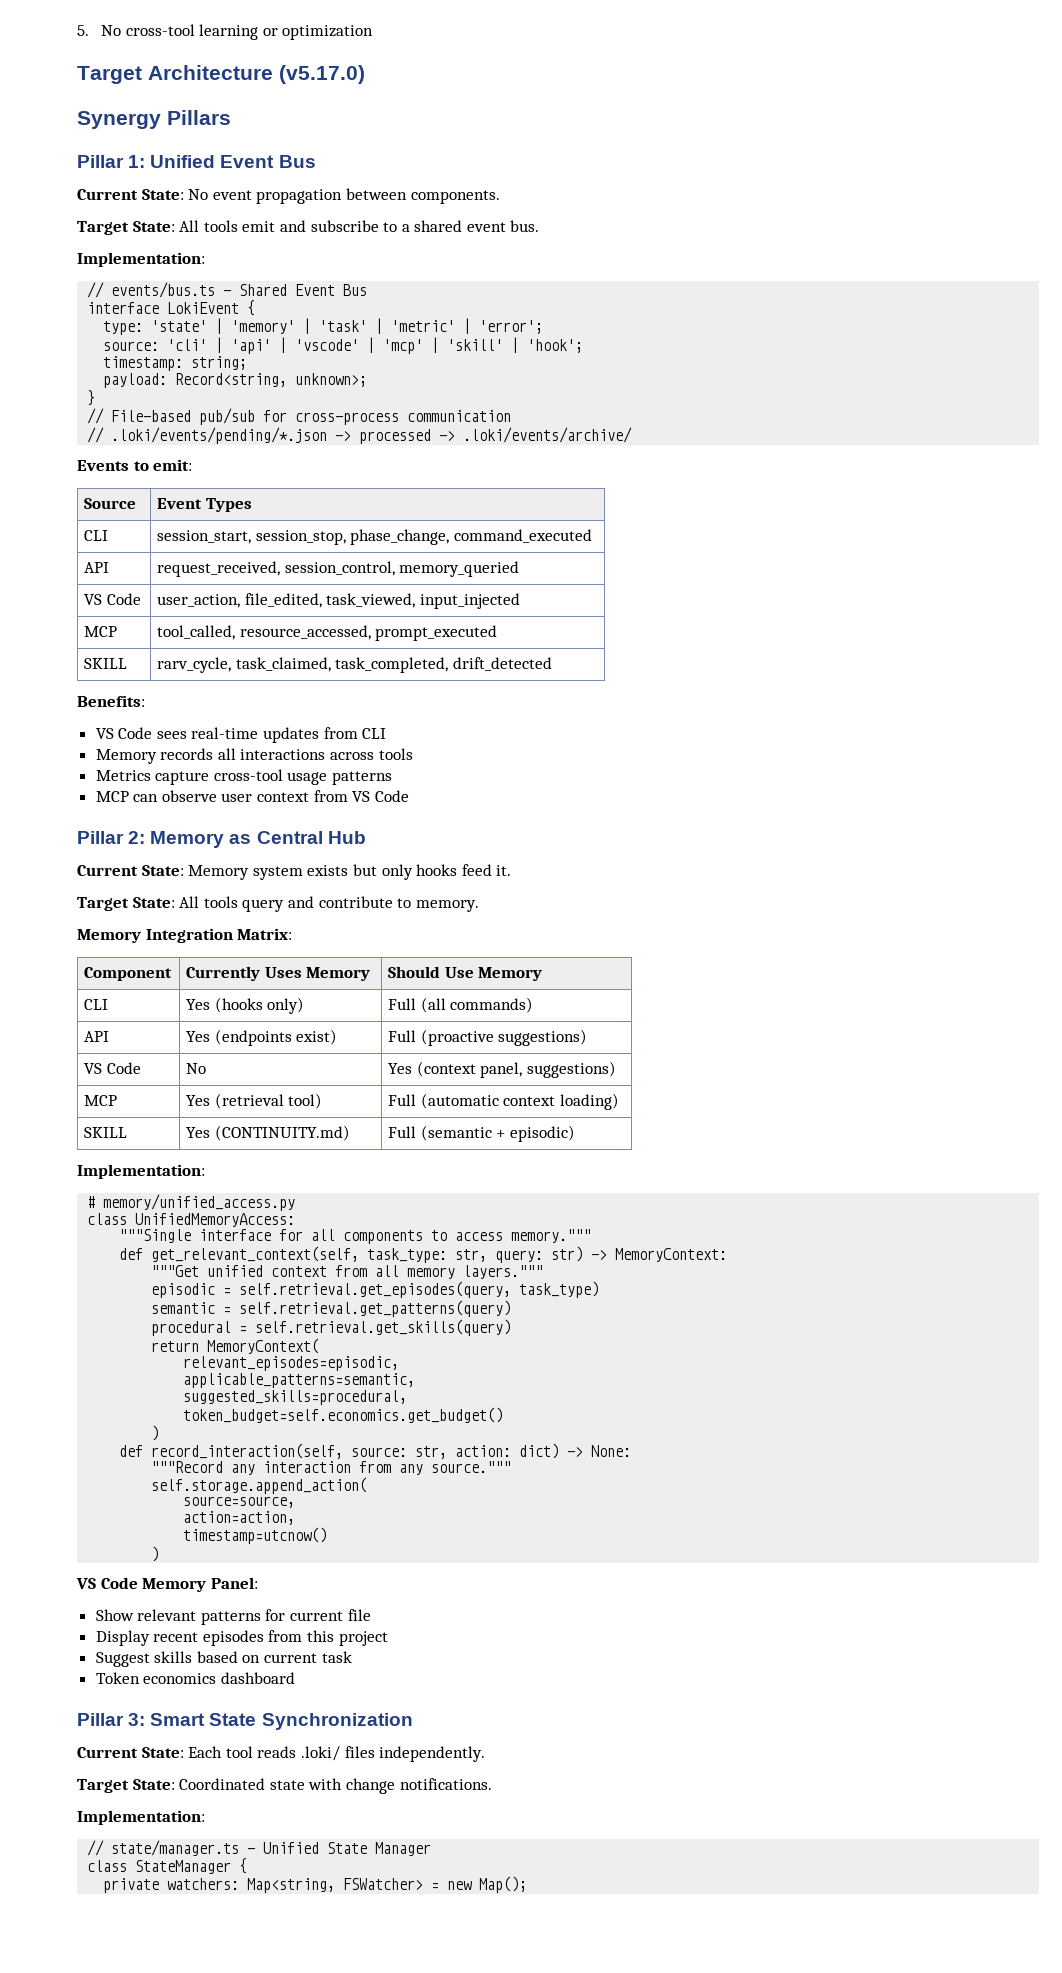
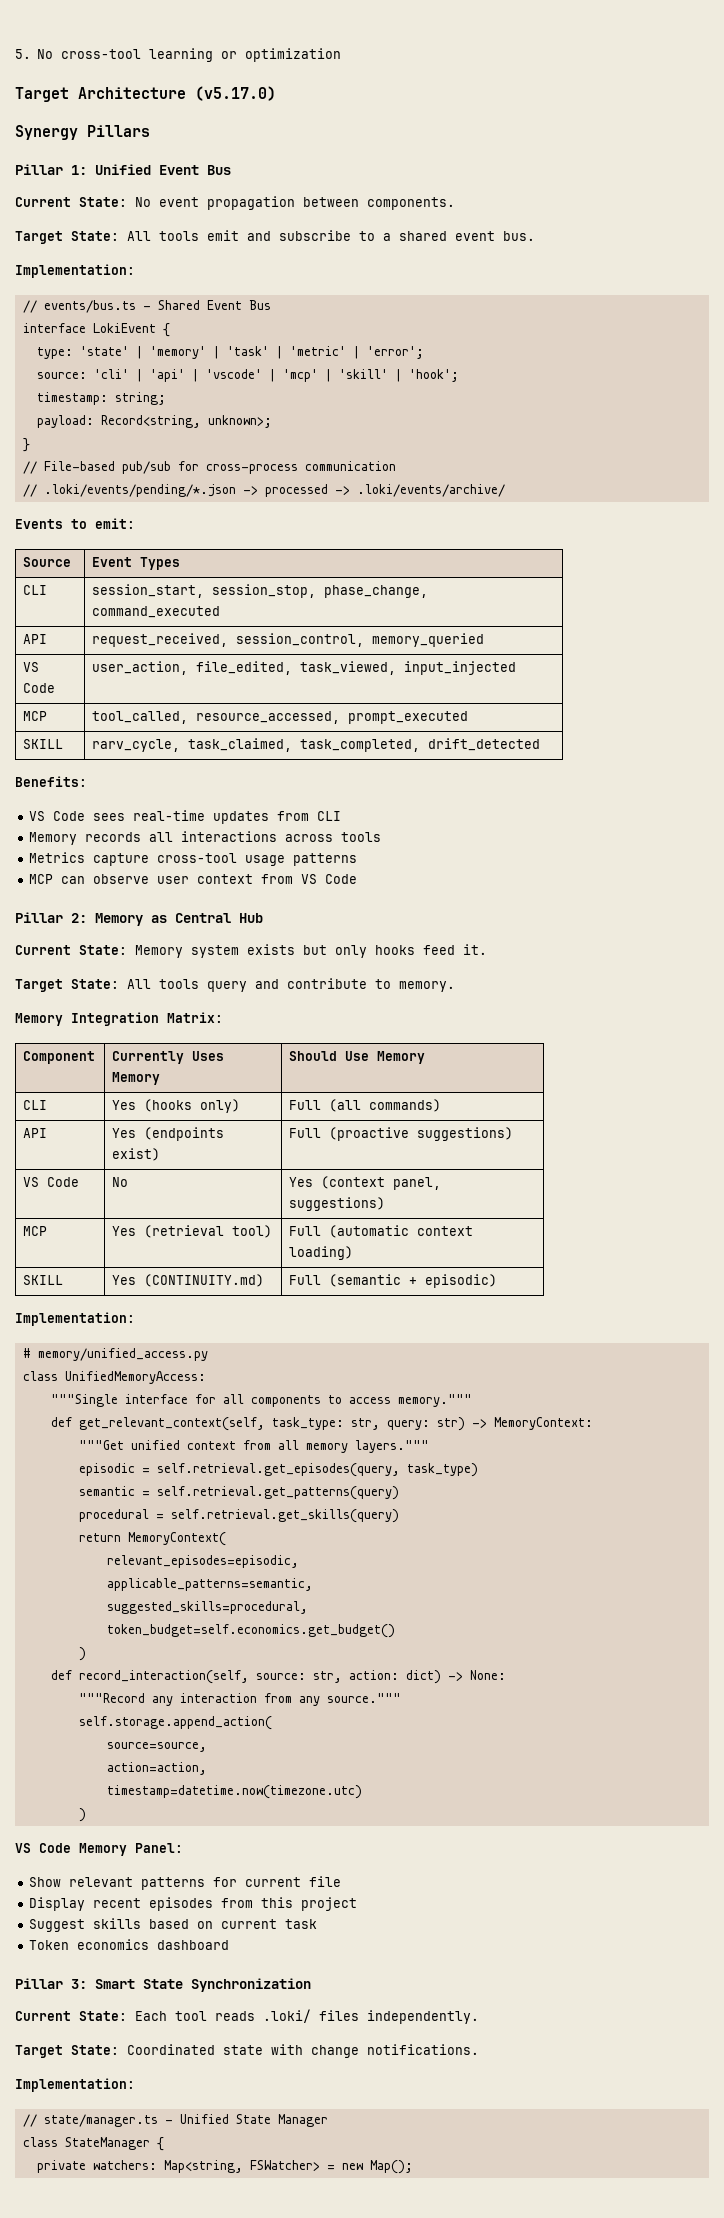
- timestamp=utcnow()
+ timestamp=datetime.now(timezone.utc)

